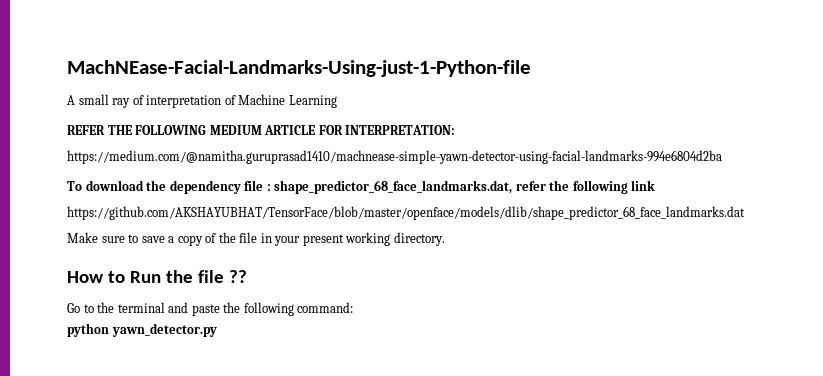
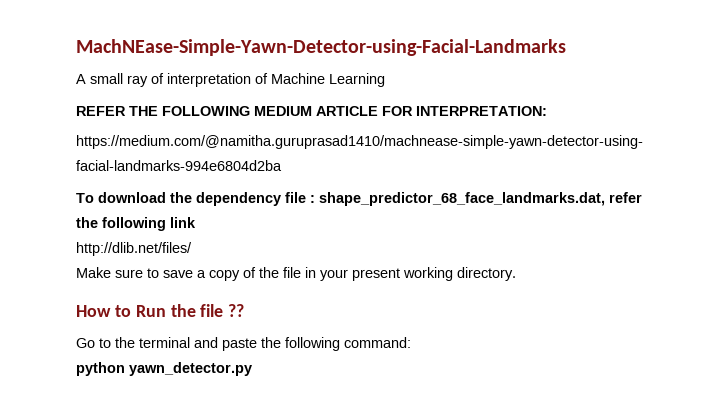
- MachNEase-Facial-Landmarks-Using-just-1-Python-file
+ MachNEase-Simple-Yawn-Detector-using-Facial-Landmarks
- https://github.com/AKSHAYUBHAT/TensorFace/blob/master/openface/models/dlib/shape_predictor_68_face_landmarks.dat
+ http://dlib.net/files/

